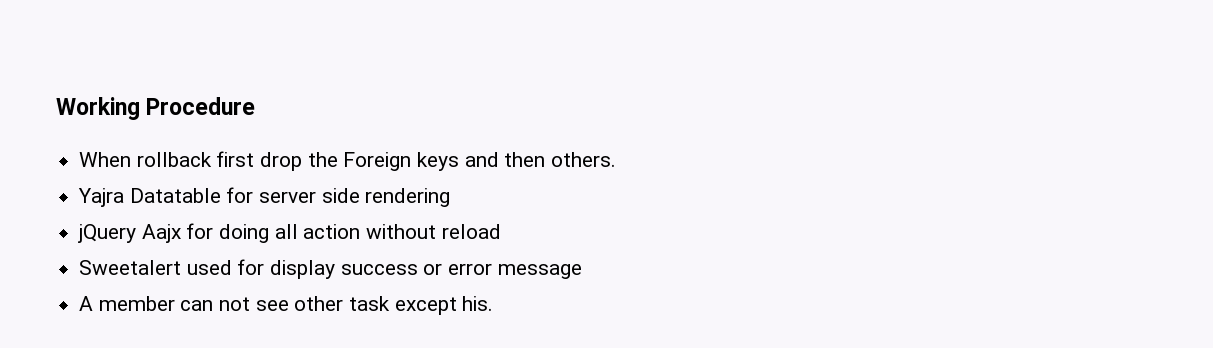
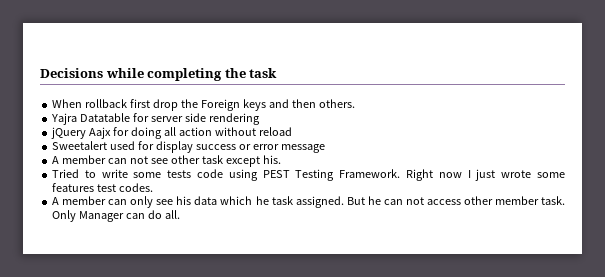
- Working Procedure
+ Decisions while completing the task
+ Tried to write some tests code using PEST Testing Framework. Right now I just wrote some features test codes.
+ A member can only see his data which he task assigned. But he can not access other member task. Only Manager can do all.

